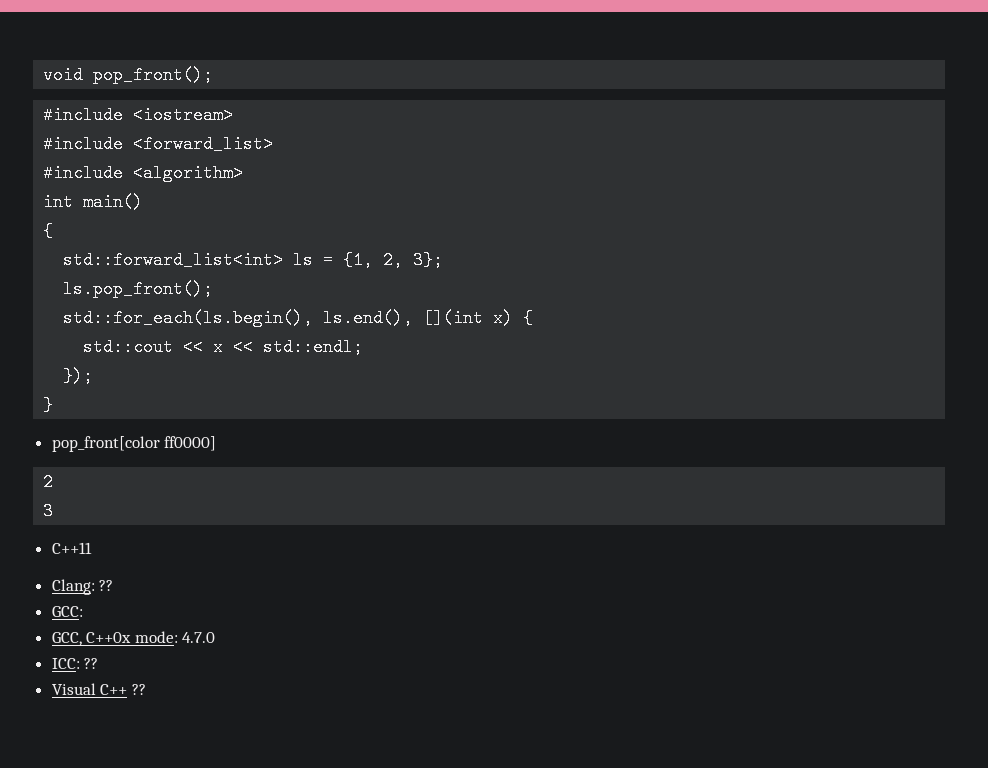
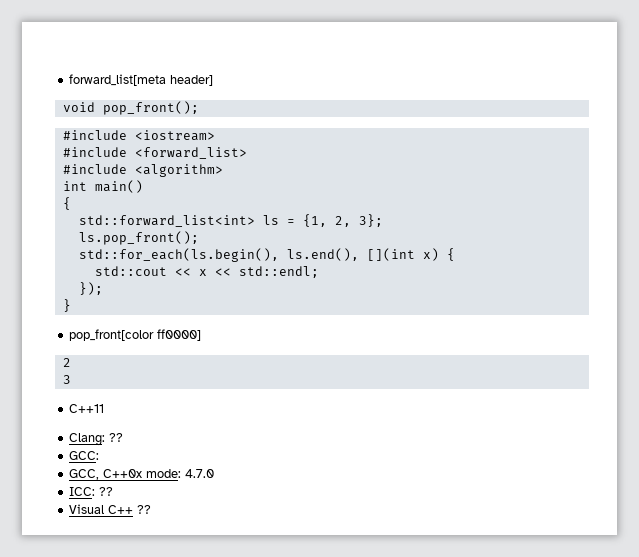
+ forward_list[meta header]

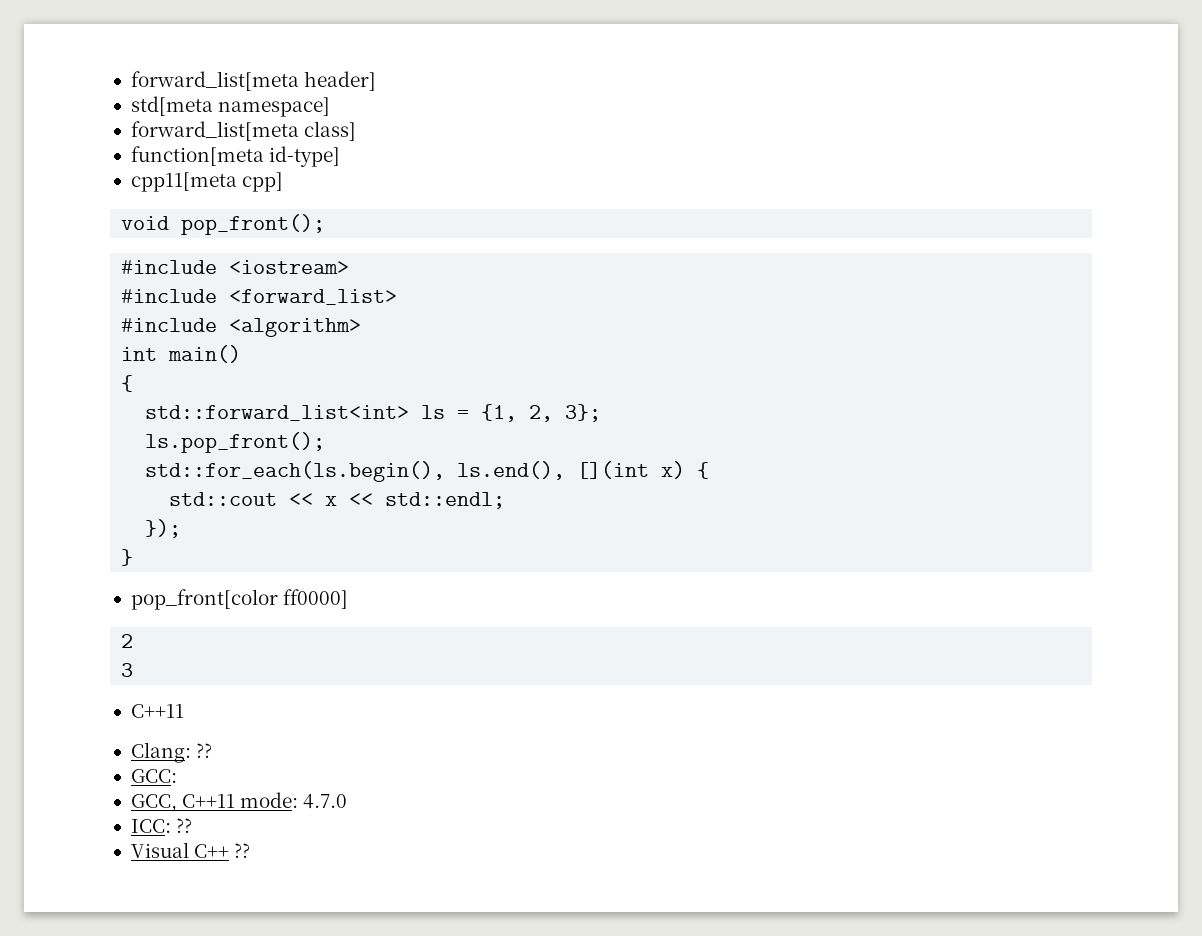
+ std[meta namespace]
+ forward_list[meta class]
+ function[meta id-type]
+ cpp11[meta cpp]
- GCC, C++0x mode: 4.7.0
+ GCC, C++11 mode: 4.7.0

